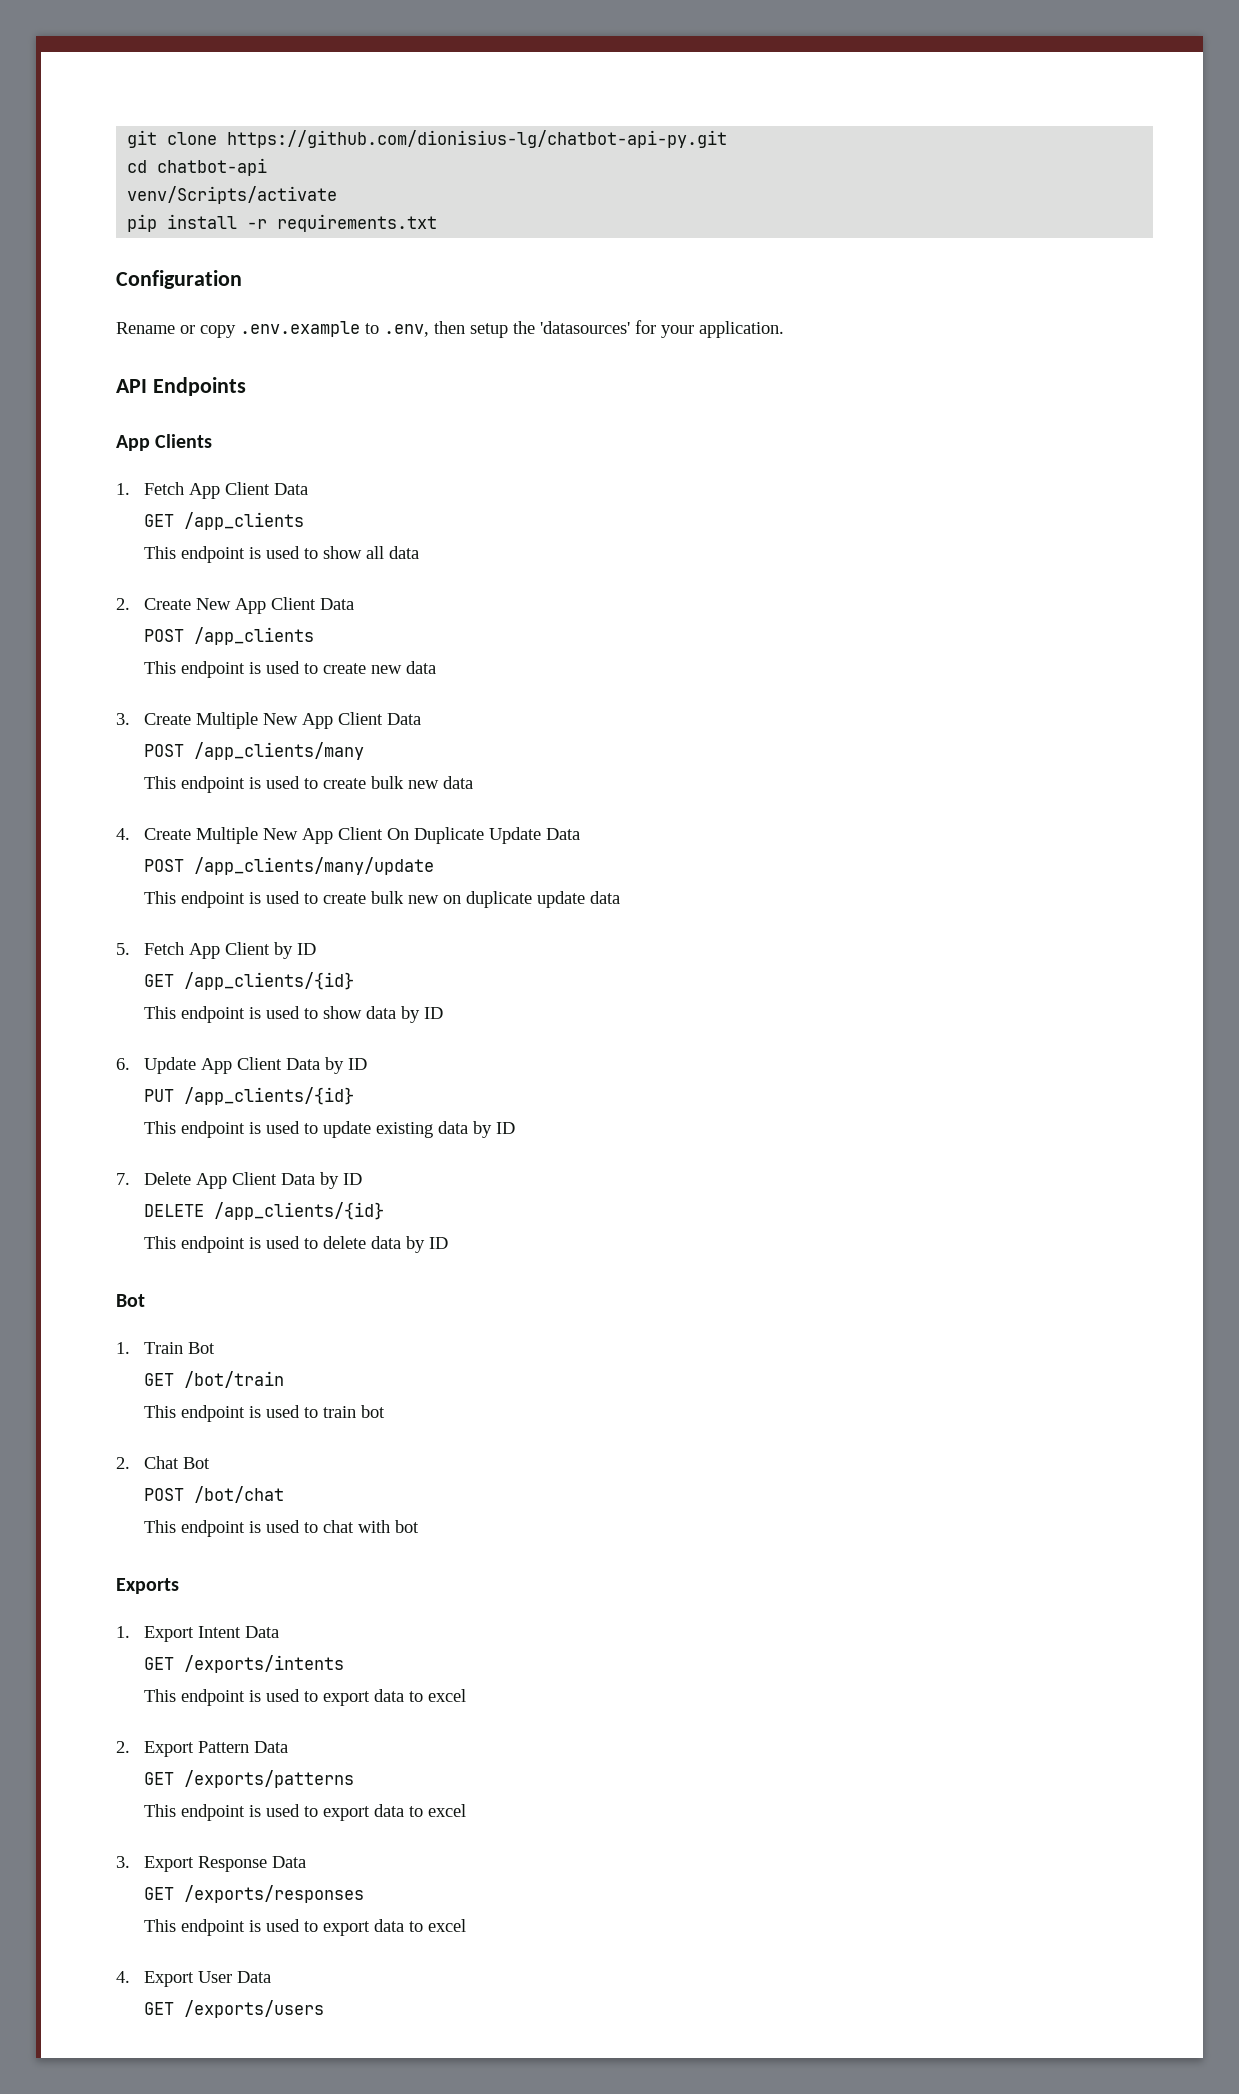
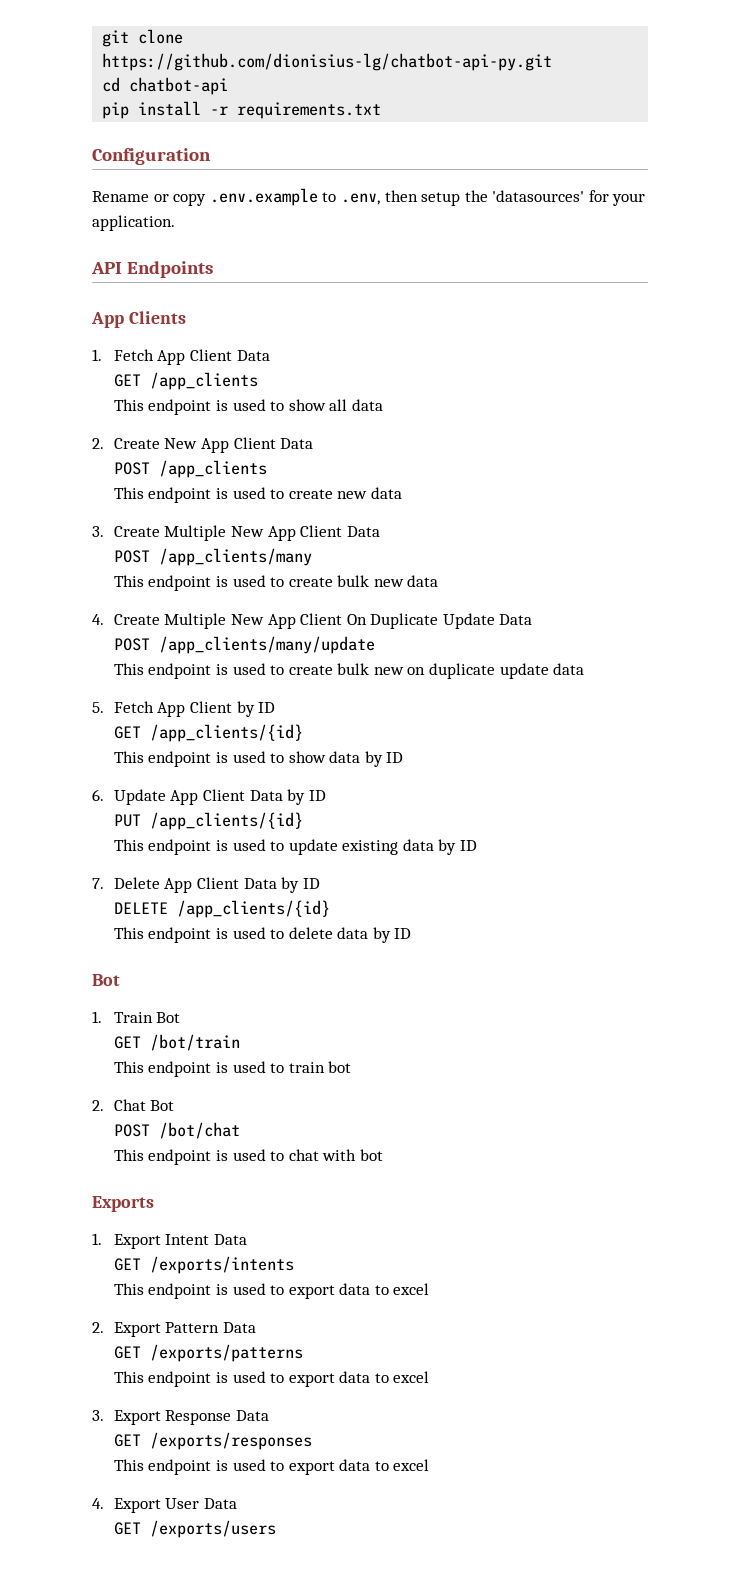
- venv/Scripts/activate

